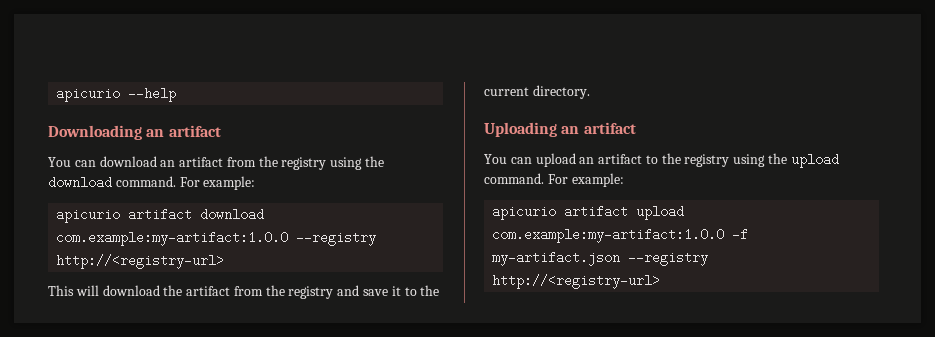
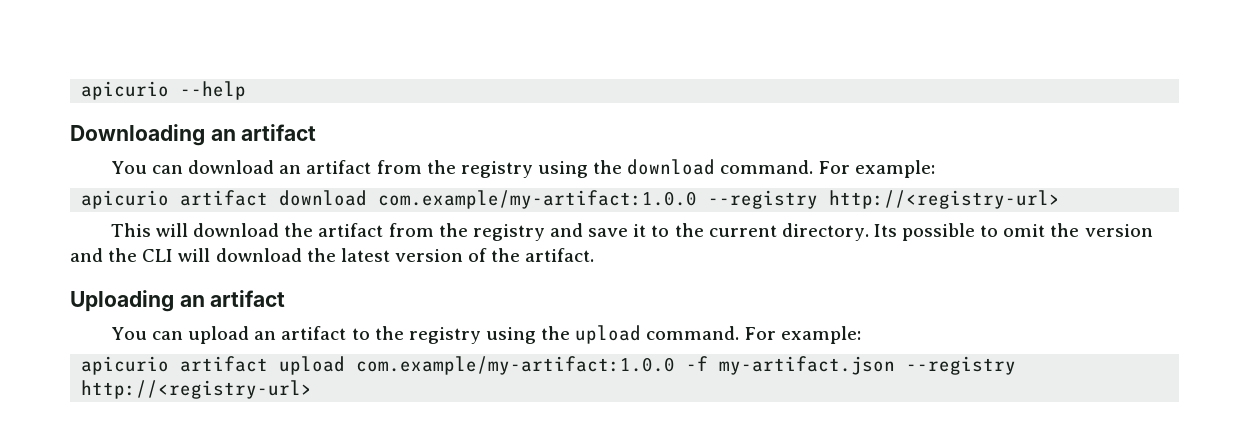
- apicurio artifact download com.example:my-artifact:1.0.0 --registry http://<registry-url>
+ apicurio artifact download com.example/my-artifact:1.0.0 --registry http://<registry-url>
+ Its possible to omit the version and the CLI will download the latest version of the artifact.
- apicurio artifact upload com.example:my-artifact:1.0.0 -f my-artifact.json --registry http://<registry-url>
+ apicurio artifact upload com.example/my-artifact:1.0.0 -f my-artifact.json --registry http://<registry-url>

